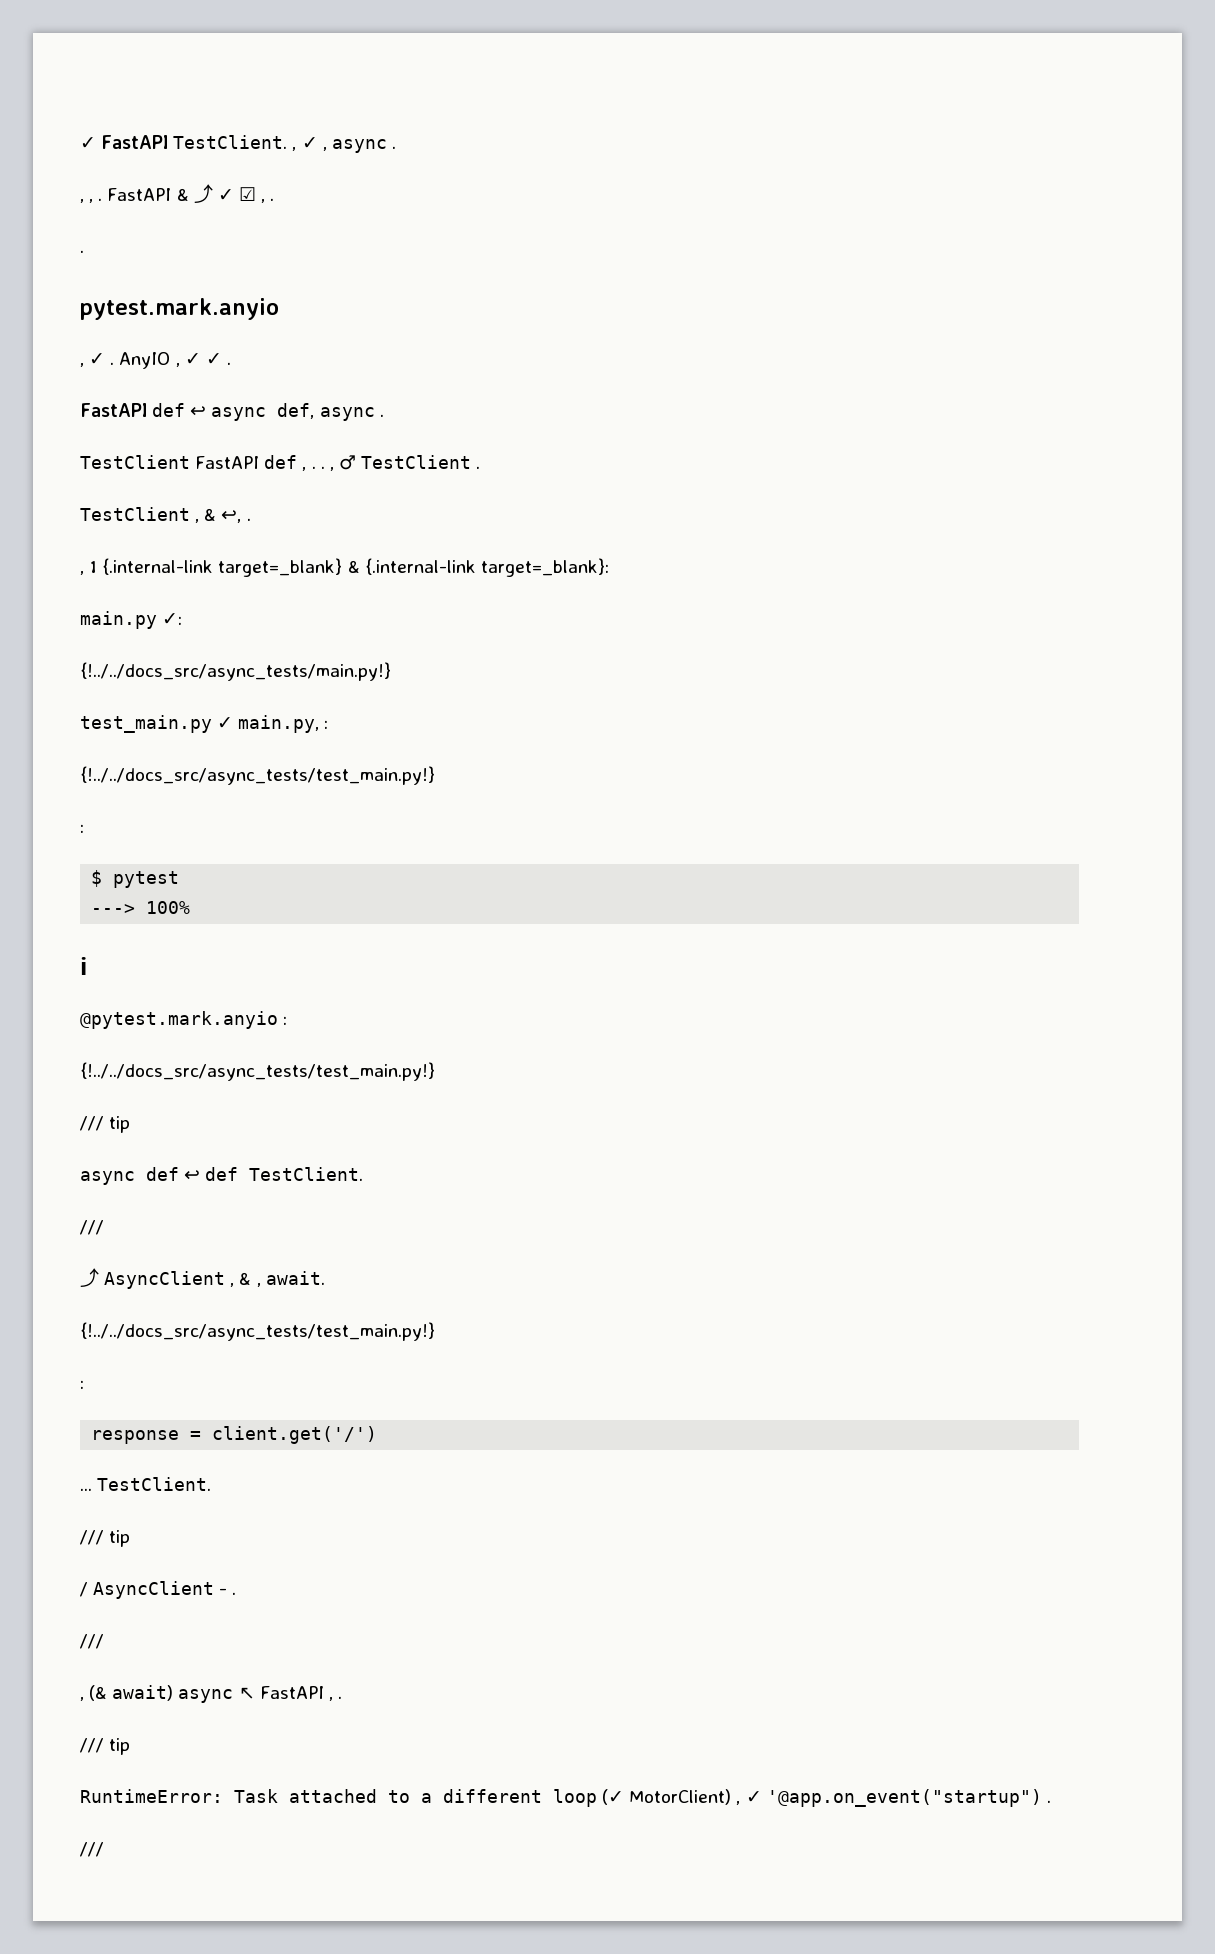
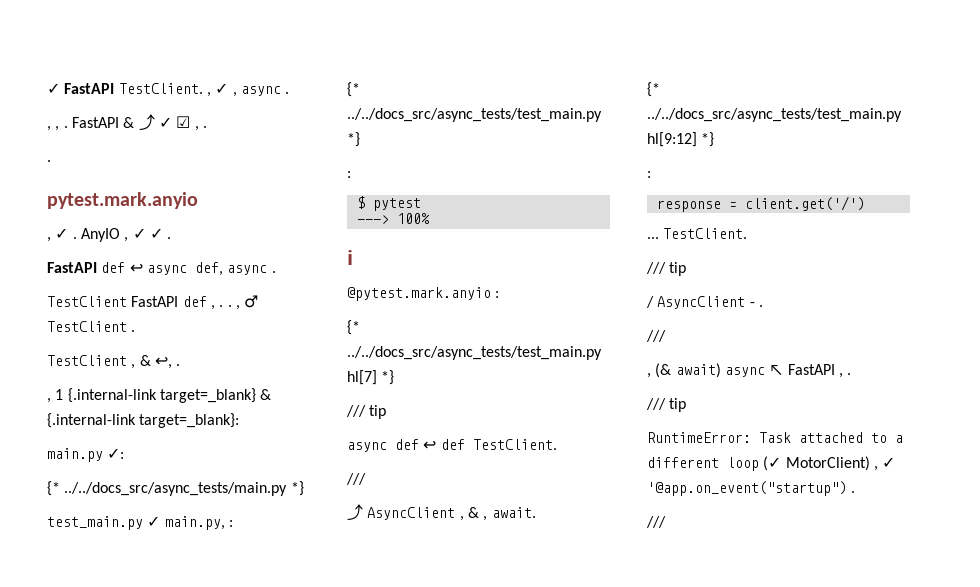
- {!../../docs_src/async_tests/main.py!}
+ {* ../../docs_src/async_tests/main.py *}
  test_main.py ✓ main.py, :
- {!../../docs_src/async_tests/test_main.py!}
+ {* ../../docs_src/async_tests/test_main.py *}
  @pytest.mark.anyio :
- {!../../docs_src/async_tests/test_main.py!}
+ {* ../../docs_src/async_tests/test_main.py hl[7] *}
  ⤴ AsyncClient , & , await.
- {!../../docs_src/async_tests/test_main.py!}
+ {* ../../docs_src/async_tests/test_main.py hl[9:12] *}

